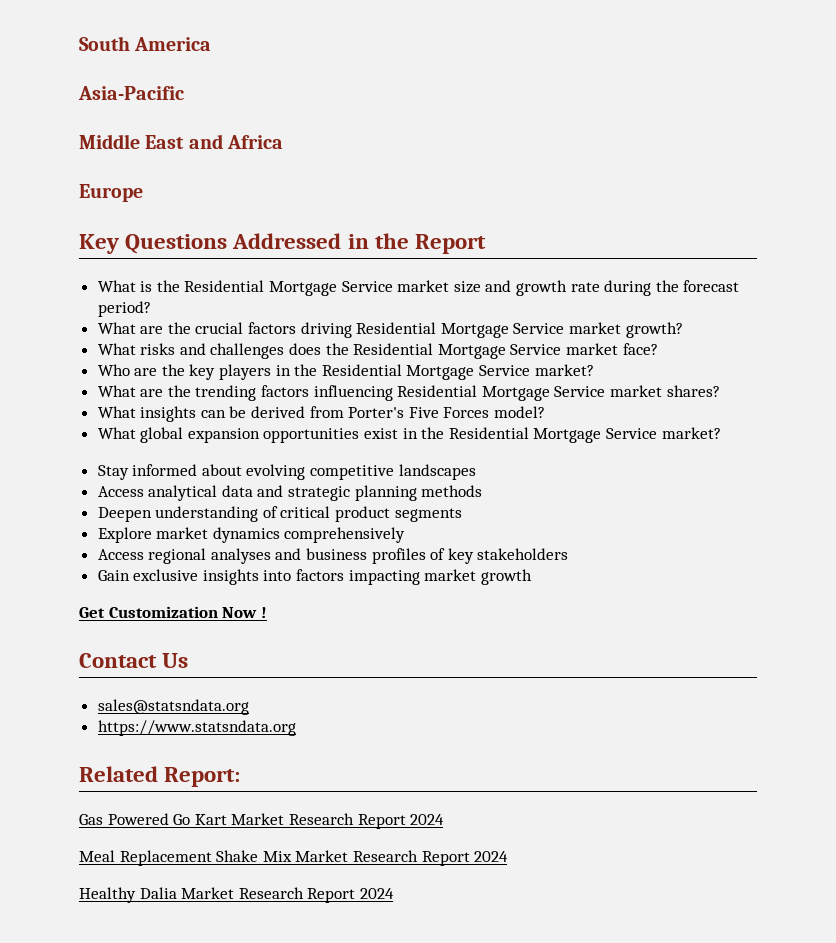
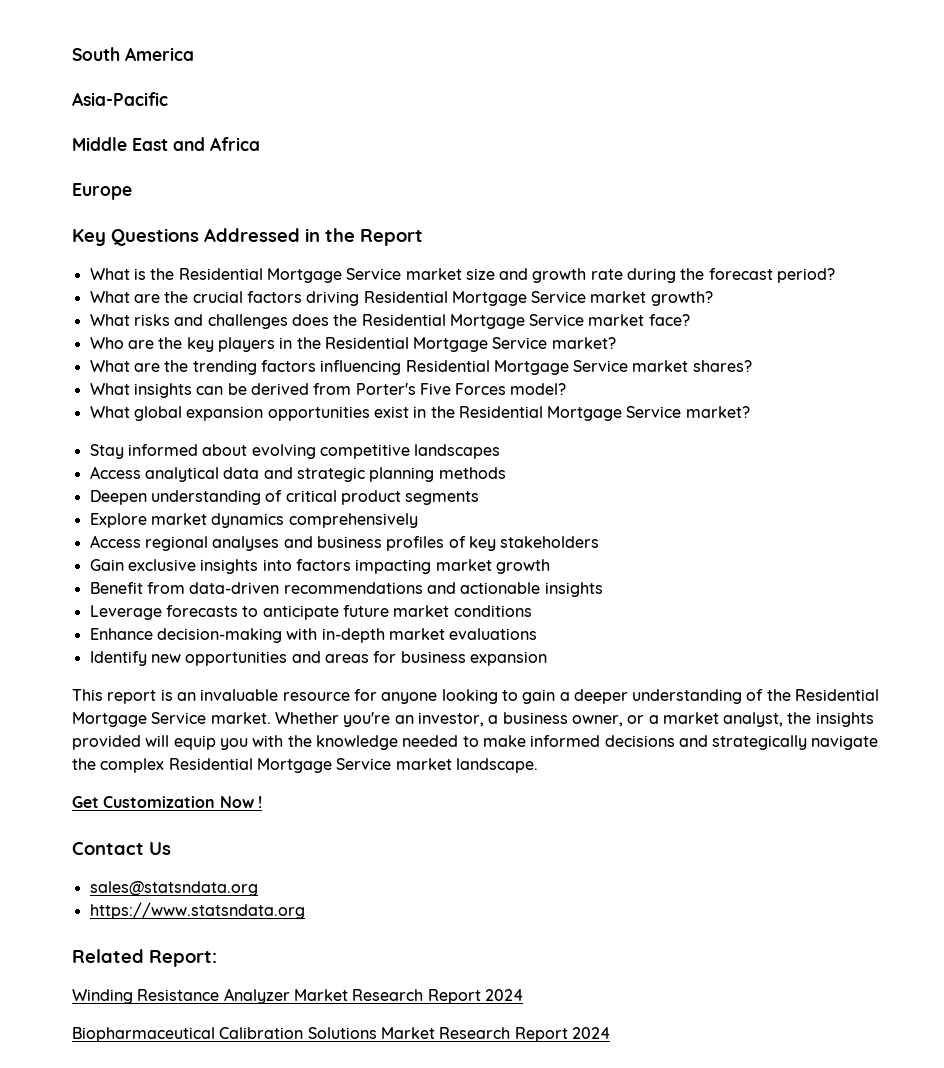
+ Benefit from data-driven recommendations and actionable insights
+ Leverage forecasts to anticipate future market conditions
+ Enhance decision-making with in-depth market evaluations
+ Identify new opportunities and areas for business expansion
+ This report is an invaluable resource for anyone looking to gain a deeper understanding of the Residential Mortgage Service market. Whether you're an investor, a business owner, or a market analyst, the insights provided will equip you with the knowledge needed to make informed decisions and strategically navigate the complex Residential Mortgage Service market landscape.
- Gas Powered Go Kart Market Research Report 2024
- Meal Replacement Shake Mix Market Research Report 2024
- Healthy Dalia Market Research Report 2024
+ Winding Resistance Analyzer Market Research Report 2024
+ Biopharmaceutical Calibration Solutions Market Research Report 2024

